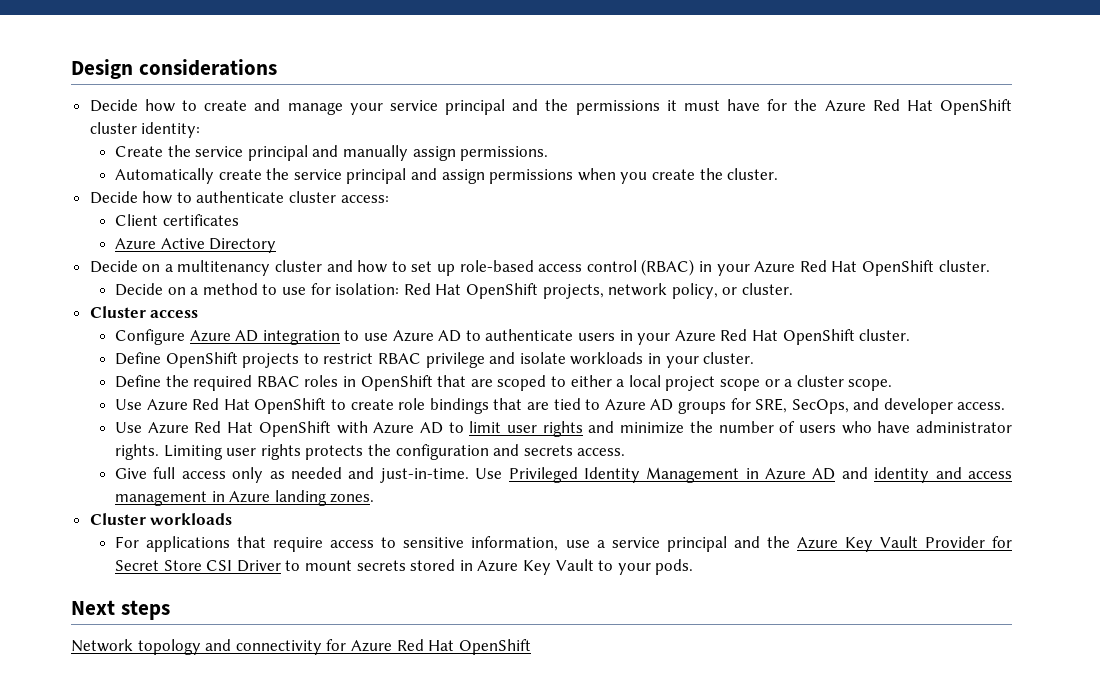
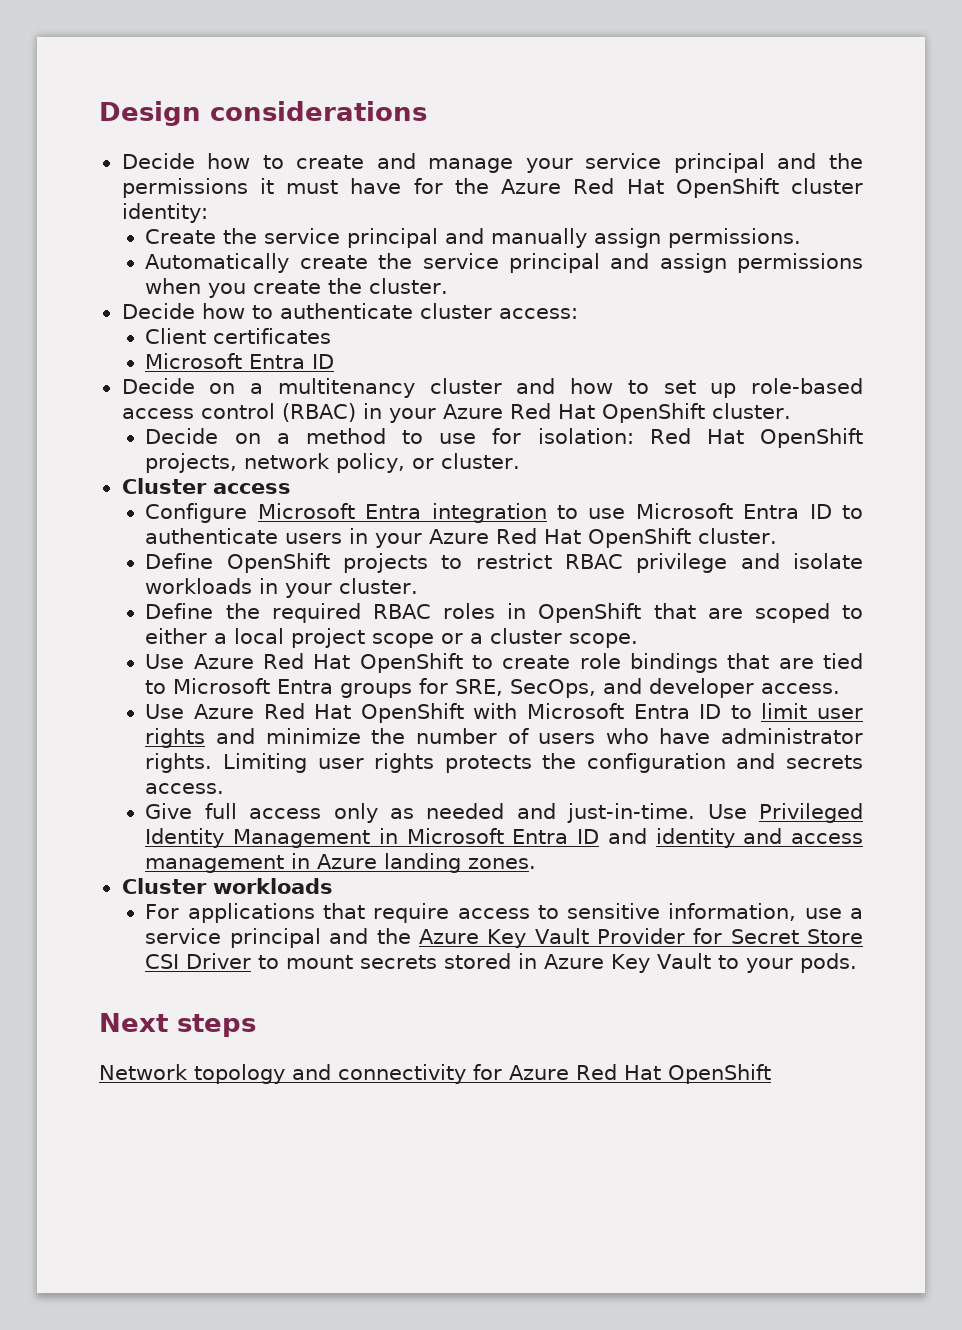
  Client certificates
- Azure Active Directory
+ Microsoft Entra ID
- Configure Azure AD integration to use Azure AD to authenticate users in your Azure Red Hat OpenShift cluster.
+ Configure Microsoft Entra integration to use Microsoft Entra ID to authenticate users in your Azure Red Hat OpenShift cluster.
- Use Azure Red Hat OpenShift to create role bindings that are tied to Azure AD groups for SRE, SecOps, and developer access.
+ Use Azure Red Hat OpenShift to create role bindings that are tied to Microsoft Entra groups for SRE, SecOps, and developer access.
- Use Azure Red Hat OpenShift with Azure AD to limit user rights and minimize the number of users who have administrator rights.
+ Use Azure Red Hat OpenShift with Microsoft Entra ID to limit user rights and minimize the number of users who have administrator rights.
- Use Privileged Identity Management in Azure AD and identity and access management in Azure landing zones.
+ Use Privileged Identity Management in Microsoft Entra ID and identity and access management in Azure landing zones.

